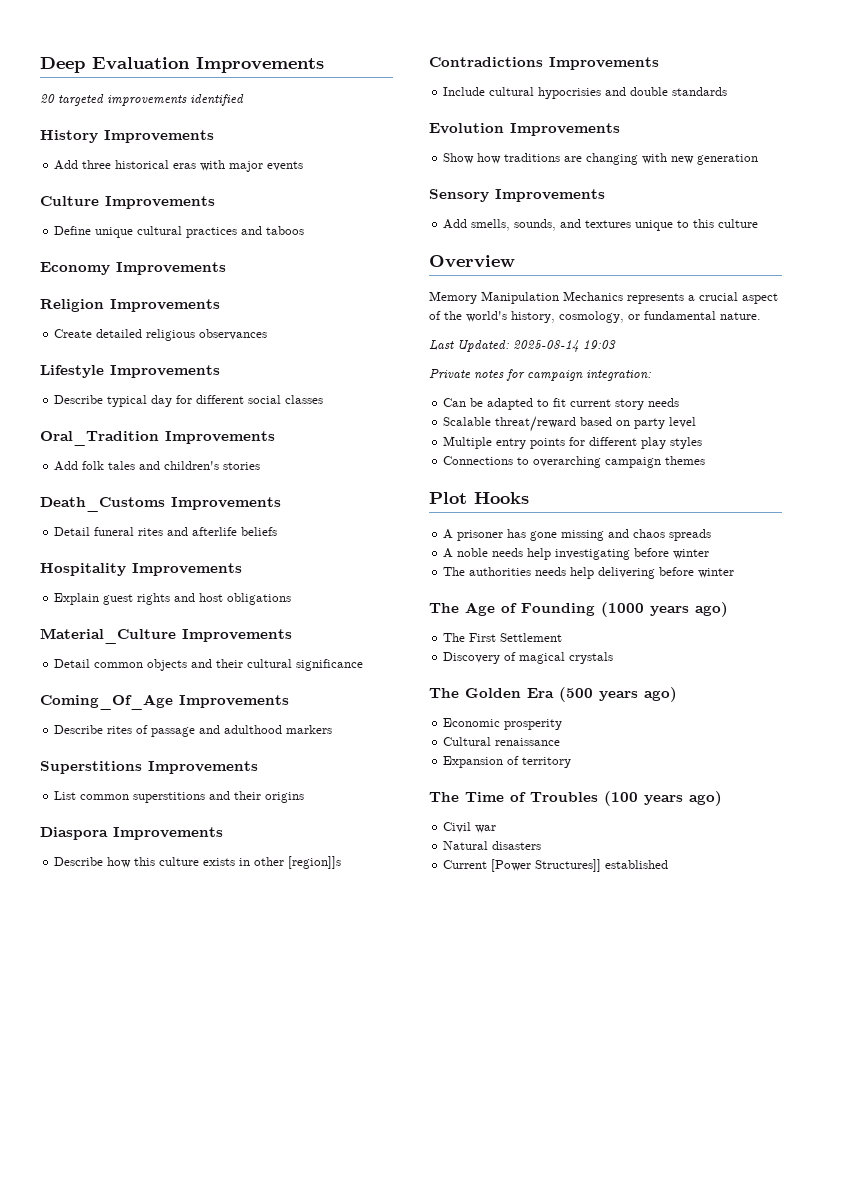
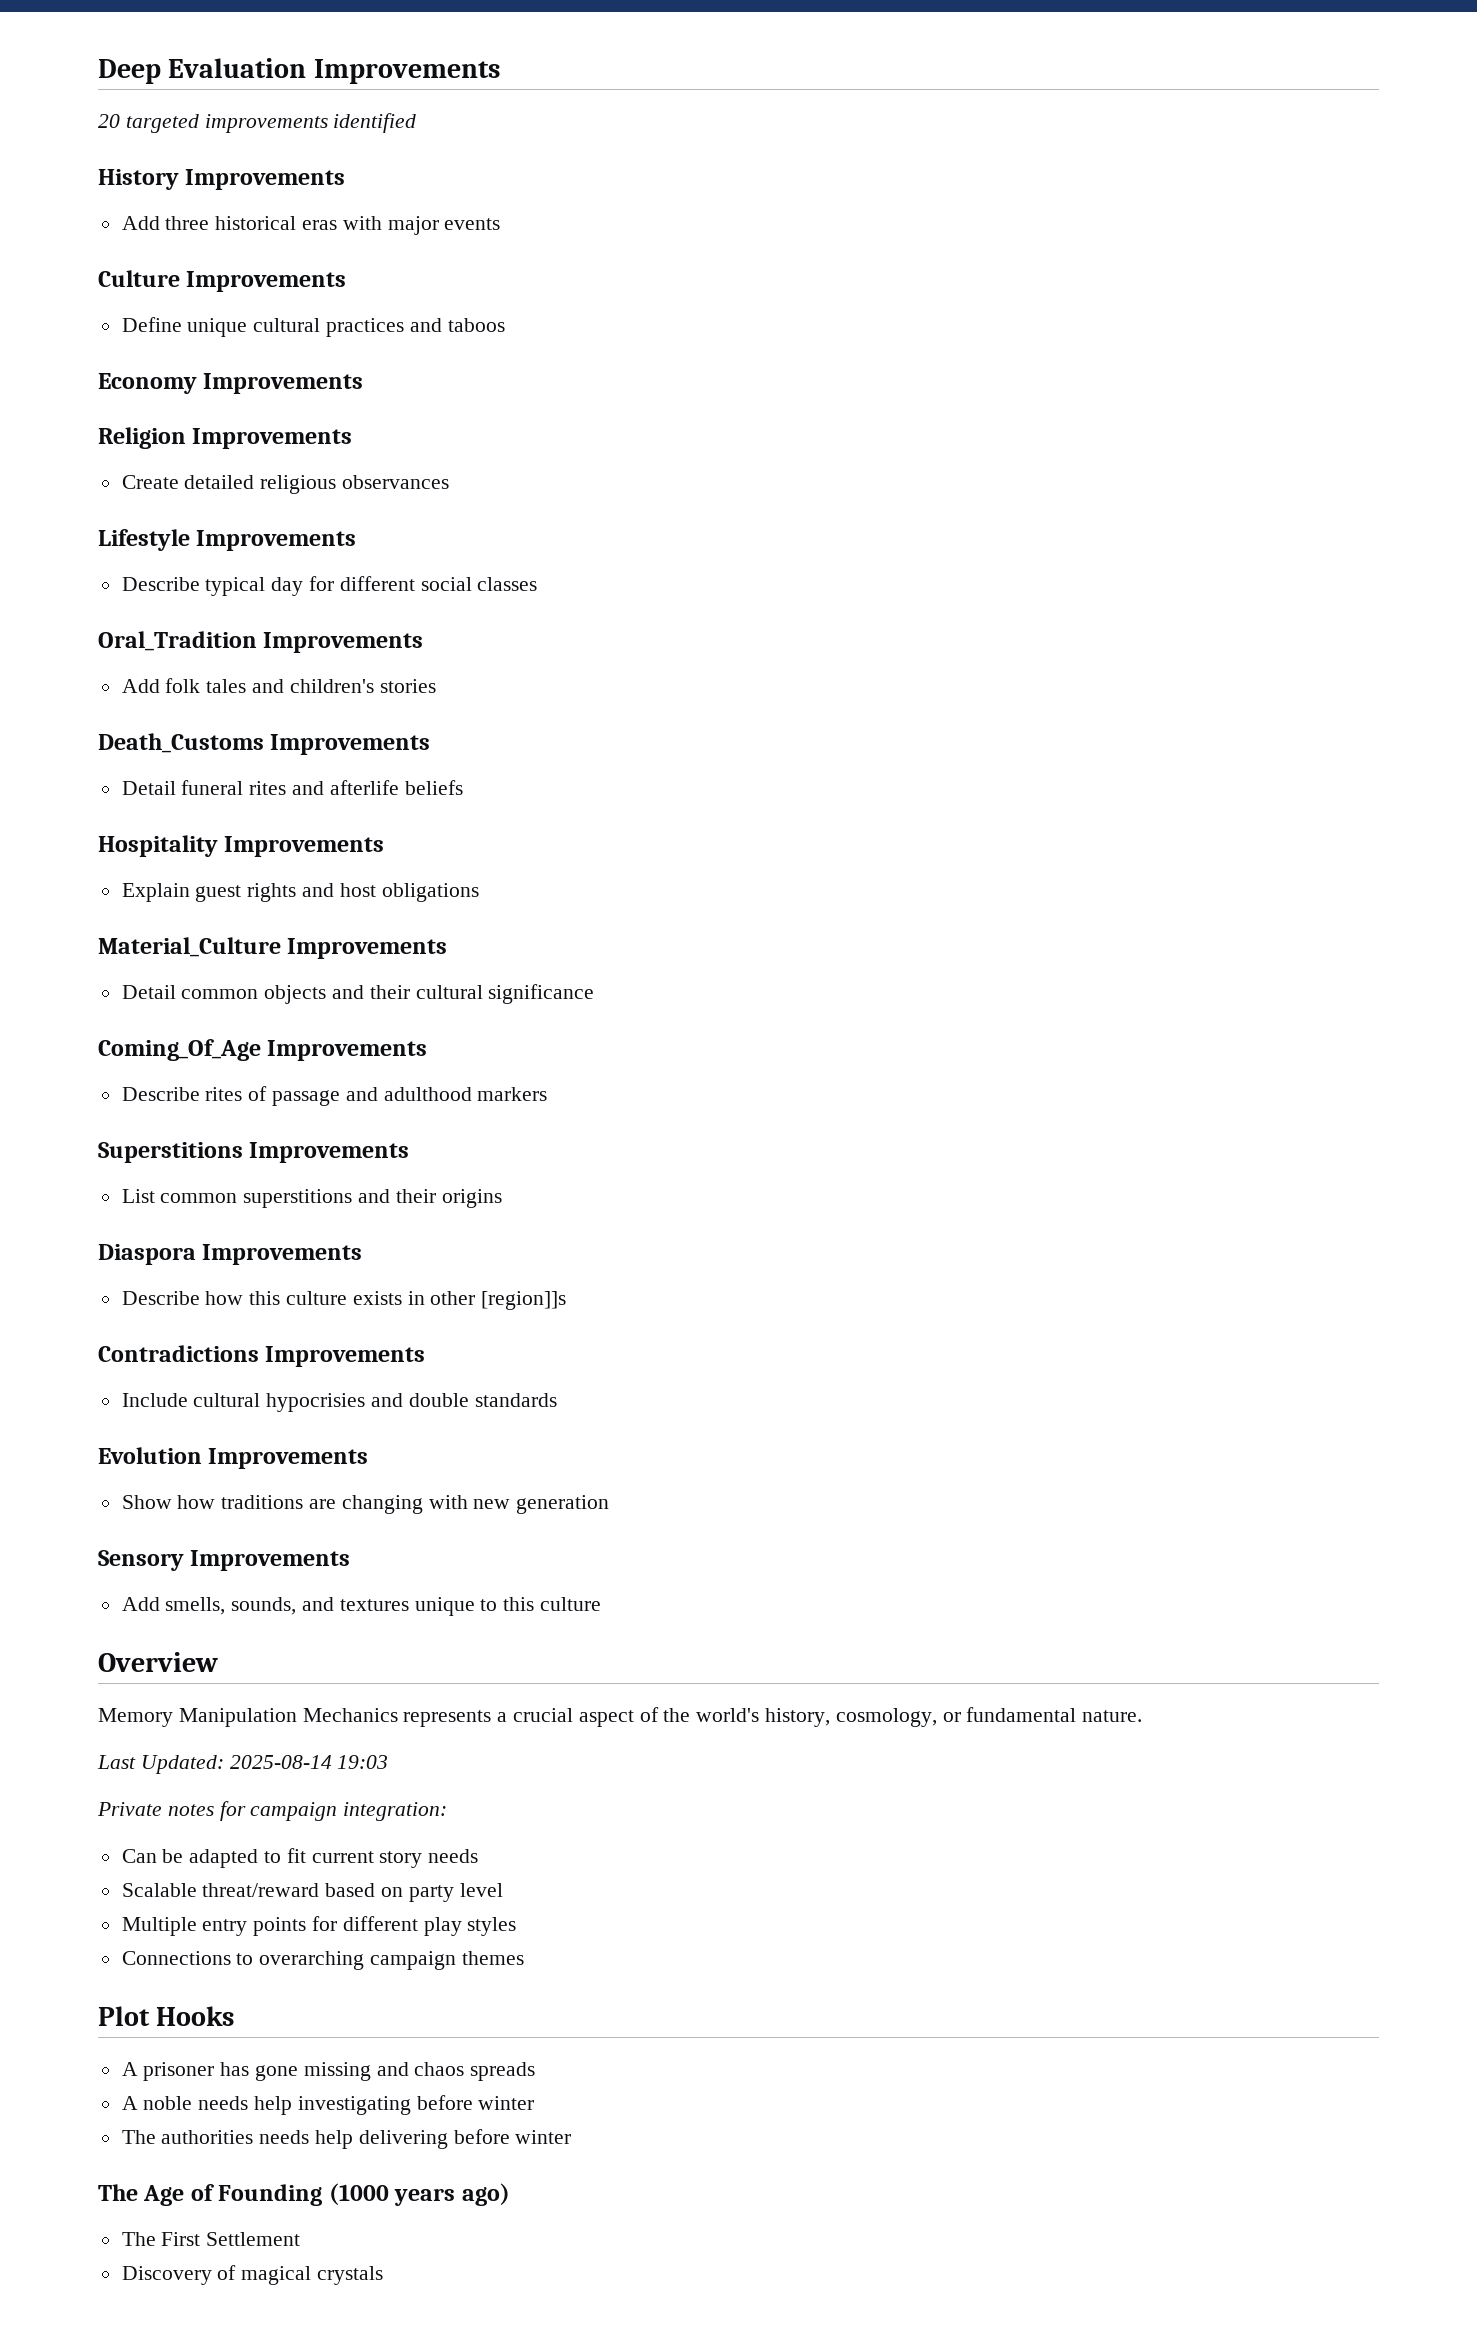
- The Golden Era (500 years ago)
- Economic prosperity
- Cultural renaissance
- Expansion of territory
- The Time of Troubles (100 years ago)
- Civil war
- Natural disasters
- Current [Power Structures]] established

